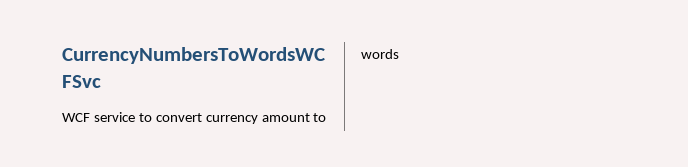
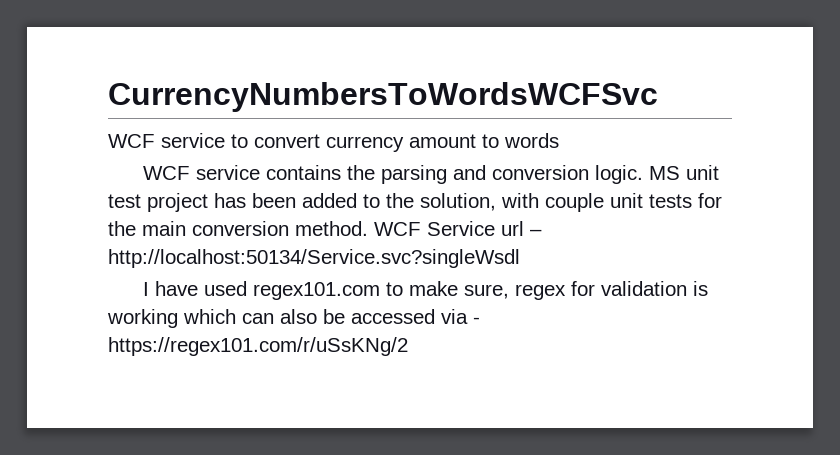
+ WCF service contains the parsing and conversion logic. MS unit test project has been added to the solution, with couple unit tests for the main conversion method. WCF Service url – http://localhost:50134/Service.svc?singleWsdl
+ I have used regex101.com to make sure, regex for validation is working which can also be accessed via - https://regex101.com/r/uSsKNg/2

